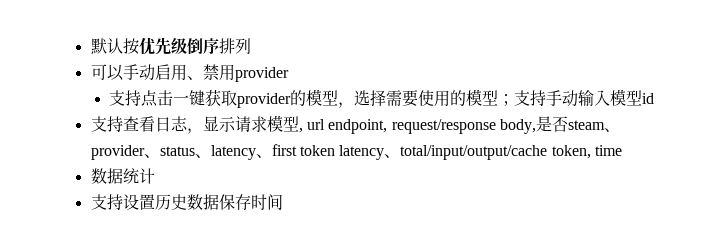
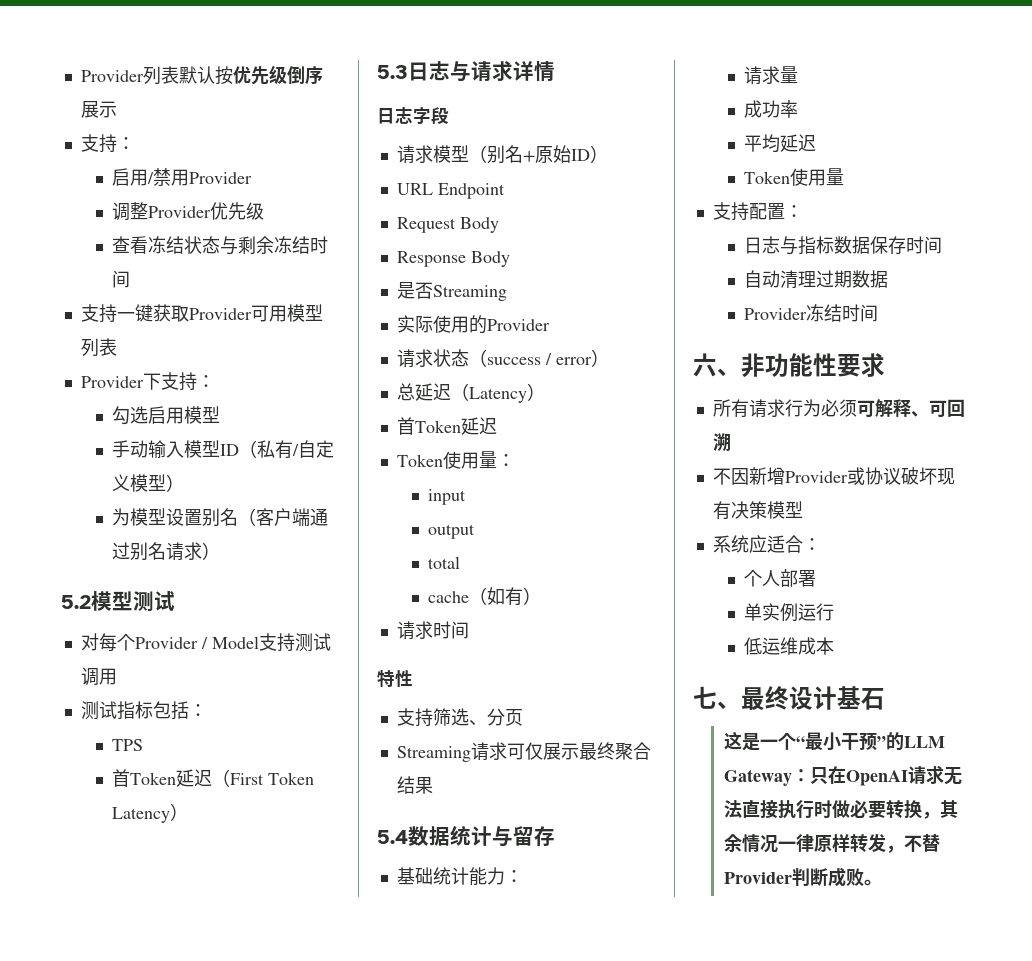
- 默认按优先级倒序排列
- 可以手动启用、禁用provider
- 支持点击一键获取provider的模型，选择需要使用的模型；支持手动输入模型id
- 支持查看日志，显示请求模型, url endpoint, request/response body,是否steam、provider、status、latency、first token latency、total/input/output/cache token, time
- 数据统计
- 支持设置历史数据保存时间
+ Provider列表默认按优先级倒序展示
+ 支持：
+ 启用/禁用Provider
+ 调整Provider优先级
+ 查看冻结状态与剩余冻结时间
+ 支持一键获取Provider可用模型列表
+ Provider下支持：
+ 勾选启用模型
+ 手动输入模型ID（私有/自定义模型）
+ 为模型设置别名（客户端通过别名请求）
+ 5.2模型测试
+ 对每个Provider / Model支持测试调用
+ 测试指标包括：
+ TPS
+ 首Token延迟（First Token Latency）
+ 5.3日志与请求详情
+ 日志字段
+ 请求模型（别名+原始ID）
+ URL Endpoint
+ Request Body
+ Response Body
+ 是否Streaming
+ 实际使用的Provider
+ 请求状态（success / error）
+ 总延迟（Latency）
+ 首Token延迟
+ Token使用量：
+ input
+ output
+ total
+ cache（如有）
+ 请求时间
+ 特性
+ 支持筛选、分页
+ Streaming请求可仅展示最终聚合结果
+ 5.4数据统计与留存
+ 基础统计能力：
+ 请求量
+ 成功率
+ 平均延迟
+ Token使用量
+ 支持配置：
+ 日志与指标数据保存时间
+ 自动清理过期数据
+ Provider冻结时间
+ 六、非功能性要求
+ 所有请求行为必须可解释、可回溯
+ 不因新增Provider或协议破坏现有决策模型
+ 系统应适合：
+ 个人部署
+ 单实例运行
+ 低运维成本
+ 七、最终设计基石
+ 这是一个“最小干预”的LLM Gateway：只在OpenAI请求无法直接执行时做必要转换，其余情况一律原样转发，不替Provider判断成败。

